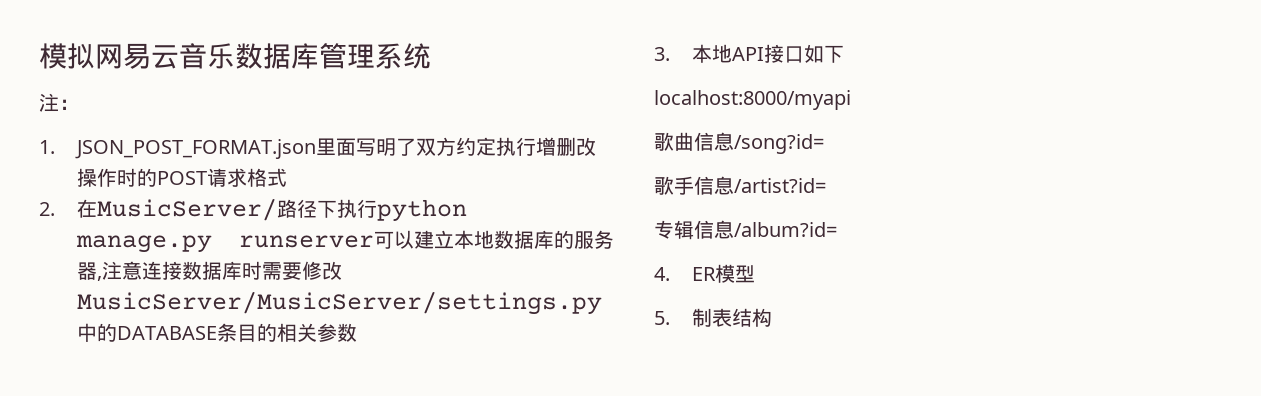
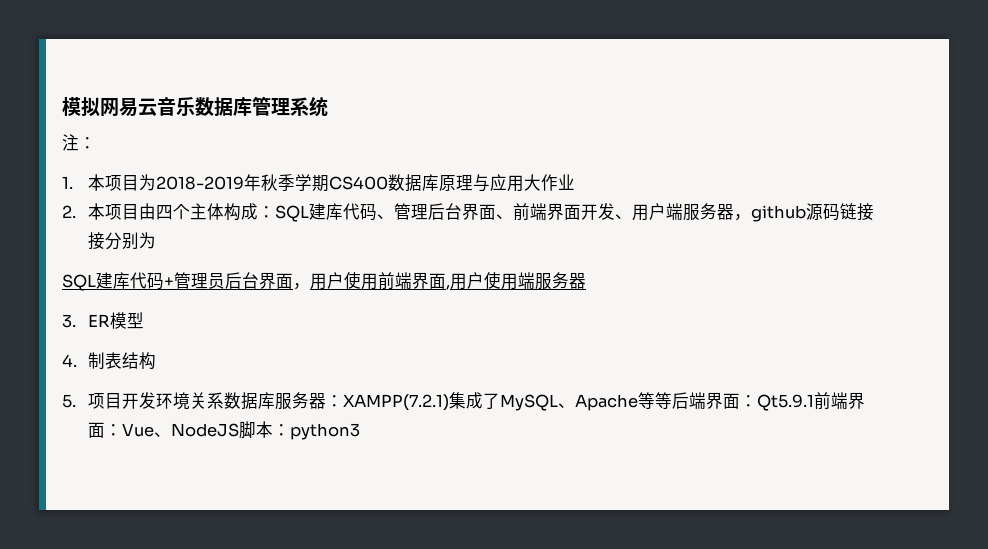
- 1. JSON_POST_FORMAT.json里面写明了双方约定执行增删改操作时的POST请求格式
- 2.在MusicServer/路径下执行python manage.py runserver可以建立本地数据库的服务器,注意连接数据库时需要修改MusicServer/MusicServer/settings.py中的DATABASE条目的相关参数
- 3.本地API接口如下
- localhost:8000/myapi
- 歌曲信息/song?id=
- 歌手信息/artist?id=
- 专辑信息/album?id=
- 4. ER模型
+ 1.本项目为2018-2019年秋季学期CS400数据库原理与应用大作业
+ 2.本项目由四个主体构成：SQL建库代码、管理后台界面、前端界面开发、用户端服务器，github源码链接接分别为
+ SQL建库代码+管理员后台界面，用户使用前端界面,用户使用端服务器
+ 3. ER模型
- 5.制表结构
+ 4.制表结构
+ 5.项目开发环境关系数据库服务器：XAMPP(7.2.1)集成了MySQL、Apache等等后端界面：Qt5.9.1前端界面：Vue、NodeJS脚本：python3

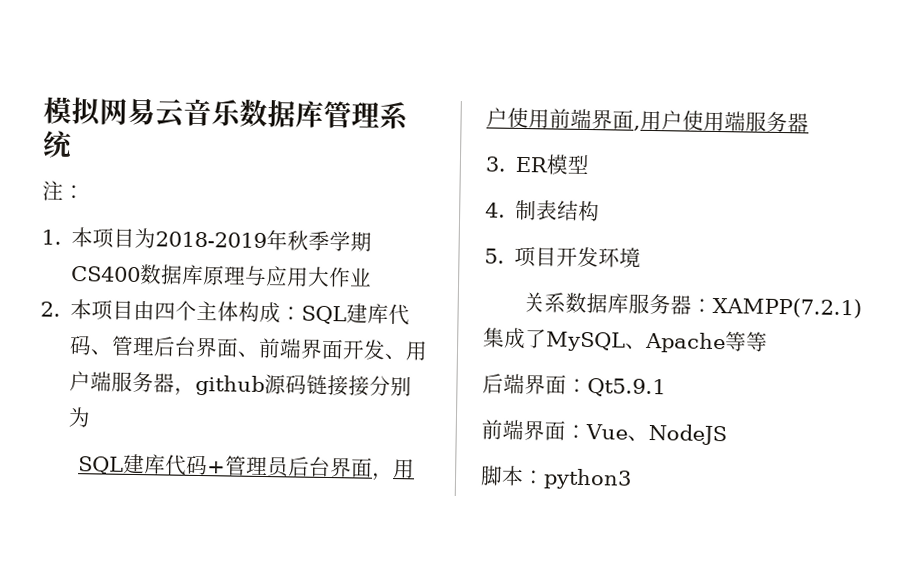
- 5.项目开发环境关系数据库服务器：XAMPP(7.2.1)集成了MySQL、Apache等等后端界面：Qt5.9.1前端界面：Vue、NodeJS脚本：python3
+ 5.项目开发环境
+ 关系数据库服务器：XAMPP(7.2.1)集成了MySQL、Apache等等
+ 后端界面：Qt5.9.1
+ 前端界面：Vue、NodeJS
+ 脚本：python3

